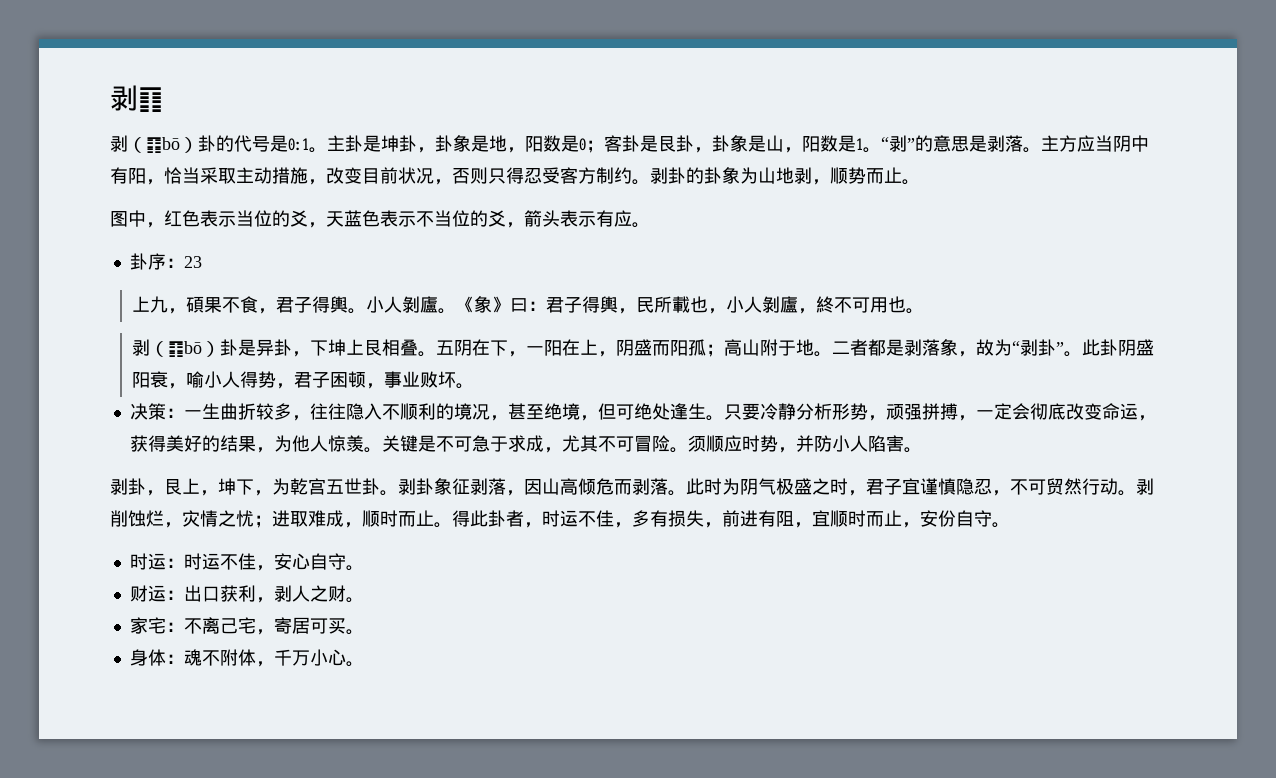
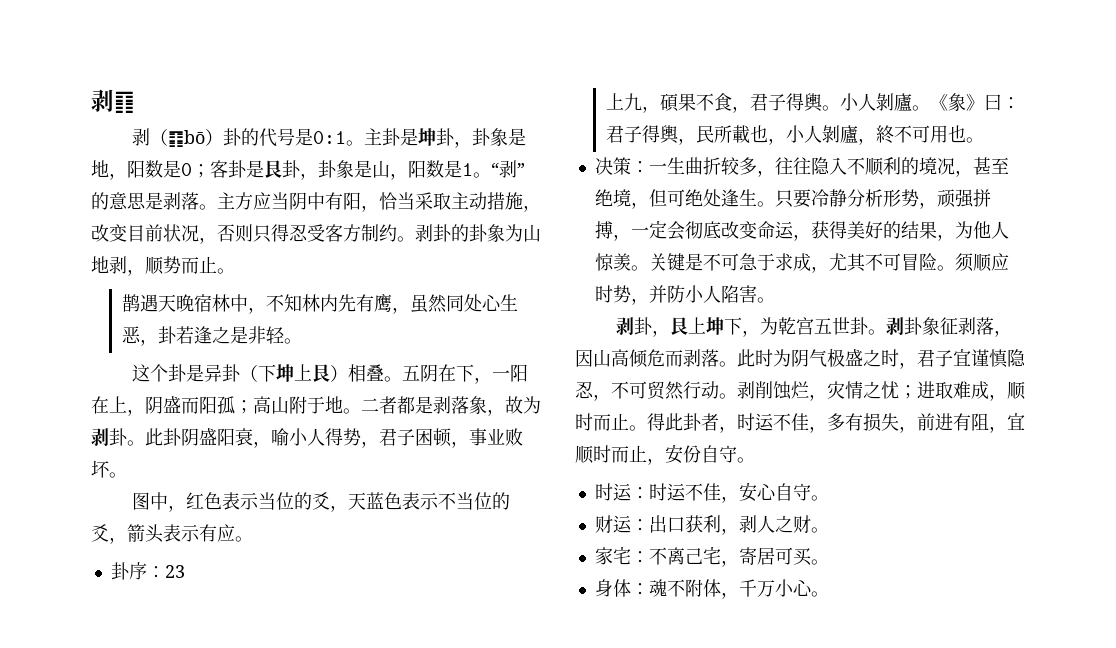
+ 鹊遇天晚宿林中，不知林内先有鹰，虽然同处心生恶，卦若逢之是非轻。
+ 这个卦是异卦（下坤上艮）相叠。五阴在下，一阳在上，阴盛而阳孤；高山附于地。二者都是剥落象，故为剥卦。此卦阴盛阳衰，喻小人得势，君子困顿，事业败坏。
- 剥（䷖bō）卦是异卦，下坤上艮相叠。五阴在下，一阳在上，阴盛而阳孤；高山附于地。二者都是剥落象，故为“剥卦”。此卦阴盛阳衰，喻小人得势，君子困顿，事业败坏。
- 剥卦，艮上，坤下，为乾宫五世卦。
+ 剥卦，艮上坤下，为乾宫五世卦。

